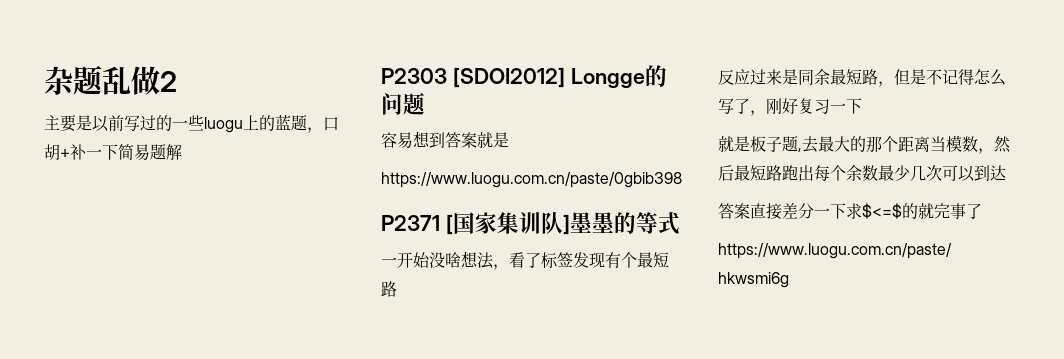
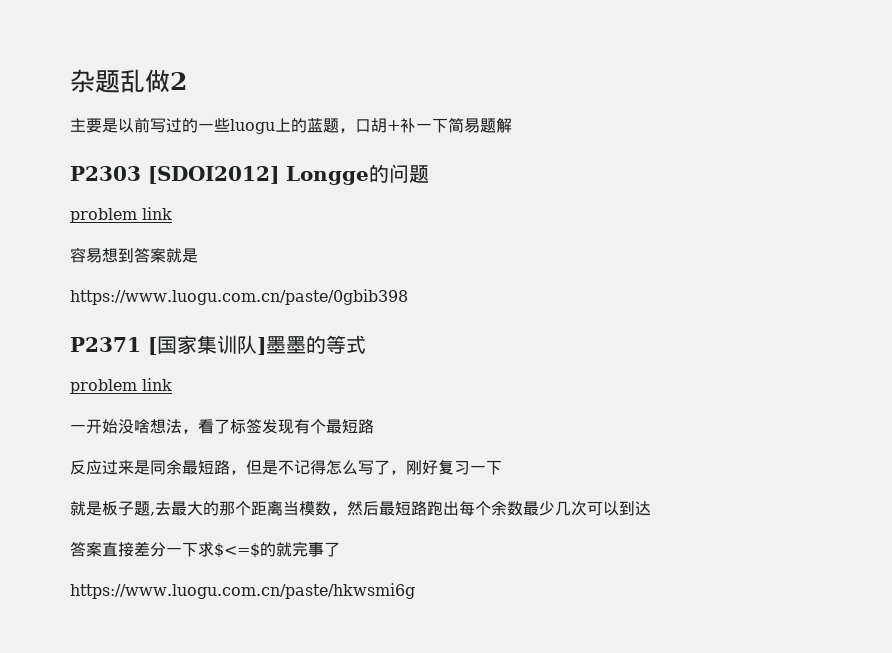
  P2303 [SDOI2012] Longge的问题
+ problem link
  P2371 [国家集训队]墨墨的等式
+ problem link

